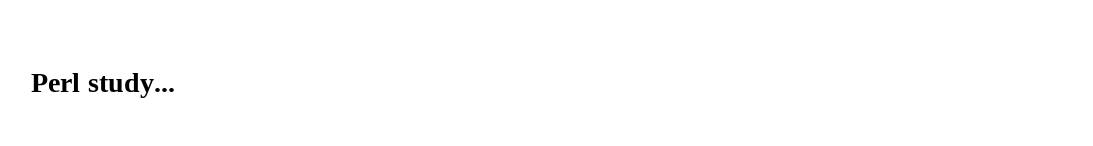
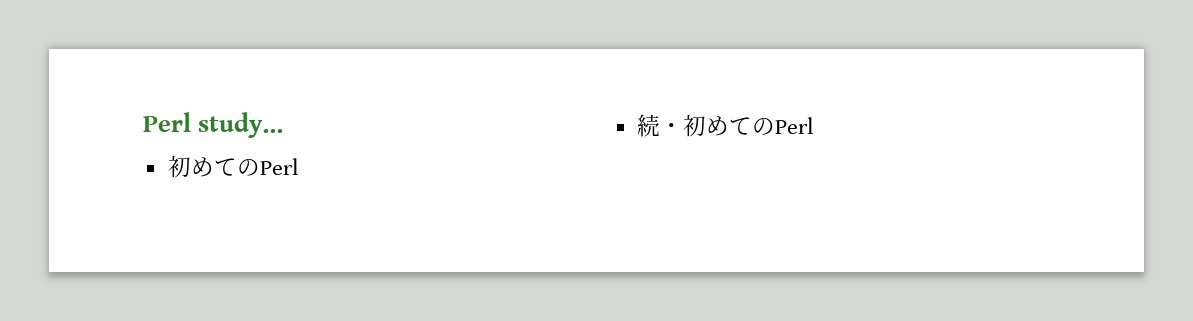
  Perl study...
+ 初めてのPerl
+ 続・初めてのPerl

